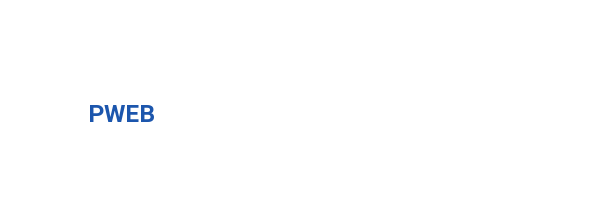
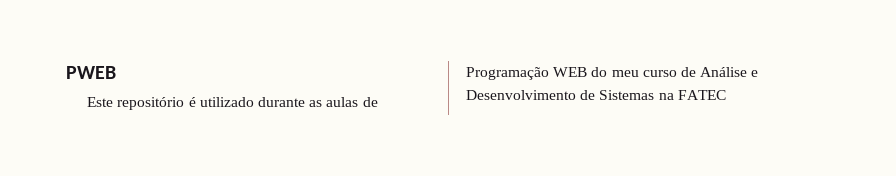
+ Este repositório é utilizado durante as aulas de Programação WEB do meu curso de Análise e Desenvolvimento de Sistemas na FATEC

